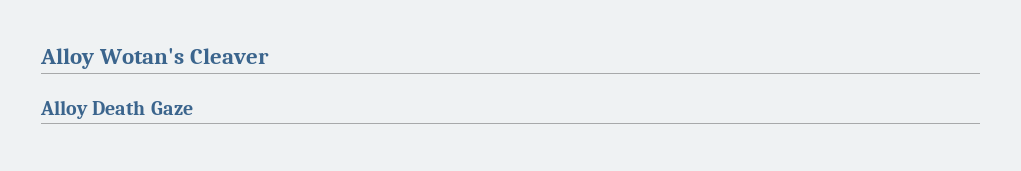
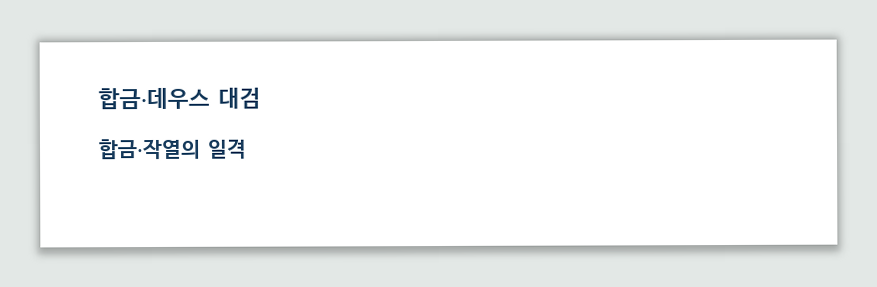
- Alloy Wotan's Cleaver
- Alloy Death Gaze
+ 합금·데우스 대검
+ 합금·작열의 일격

